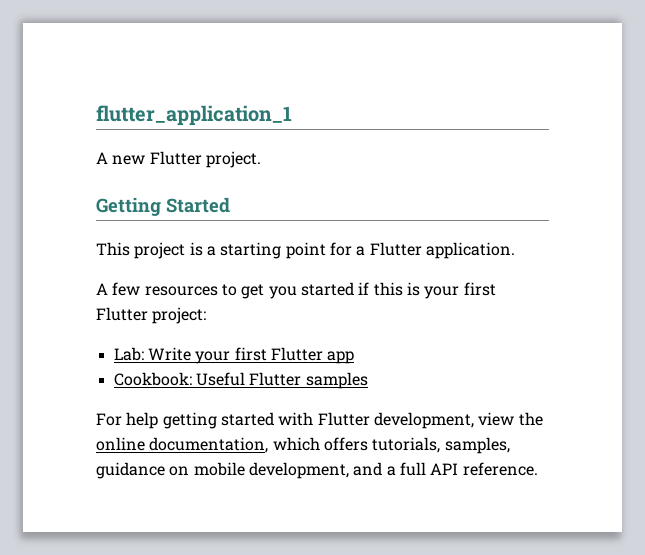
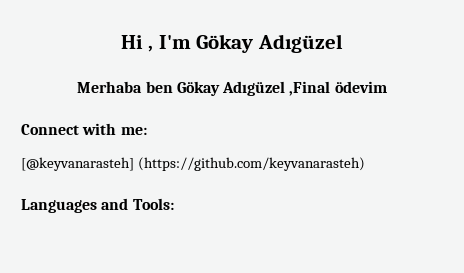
- flutter_application_1
- A new Flutter project.
- Getting Started
- This project is a starting point for a Flutter application.
- A few resources to get you started if this is your first Flutter project:
- Lab: Write your first Flutter app
- Cookbook: Useful Flutter samples
- For help getting started with Flutter development, view the online documentation, which offers tutorials, samples, guidance on mobile development, and a full API reference.
+ Hi , I'm Gökay Adıgüzel
+ Merhaba ben Gökay Adıgüzel ,Final ödevim
+ Connect with me:
+ [@keyvanarasteh] (https://github.com/keyvanarasteh)
+ Languages and Tools:

